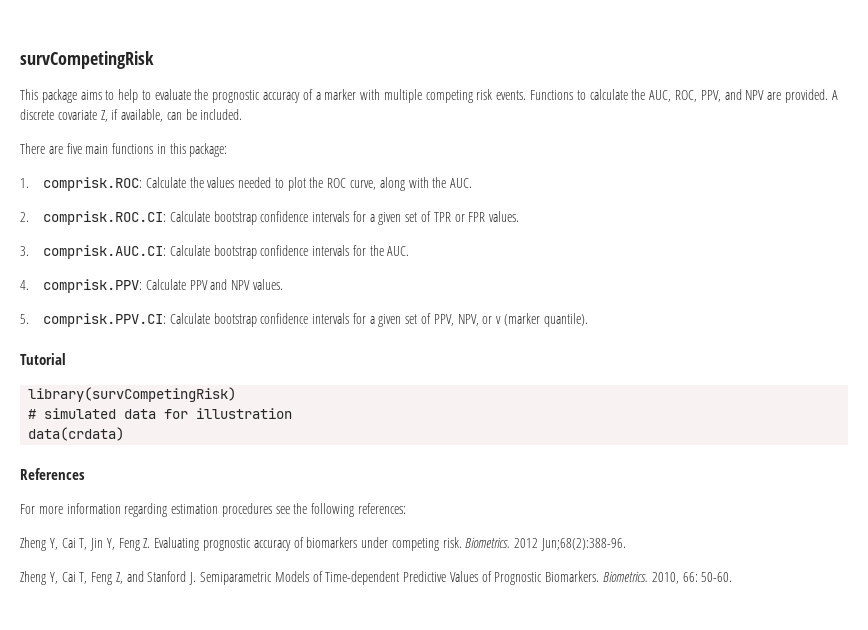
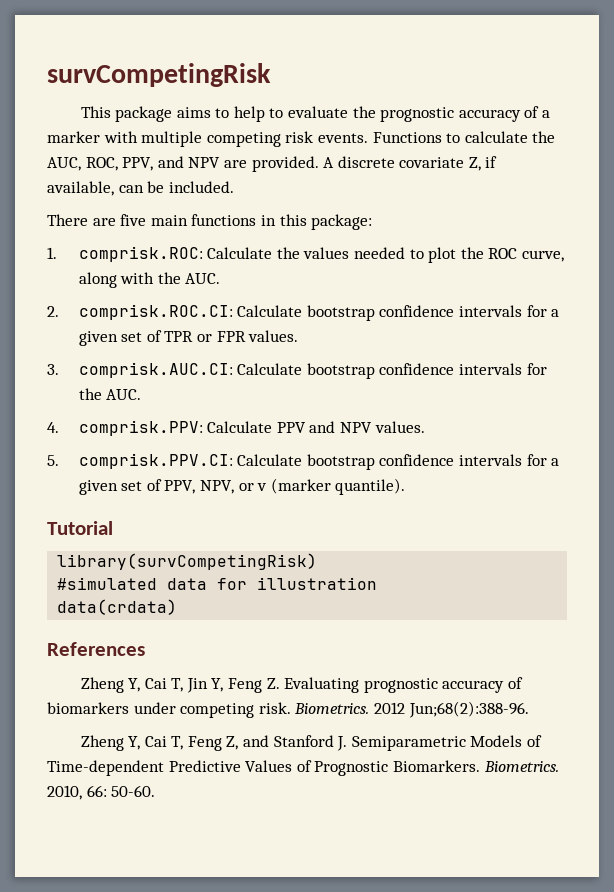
- # simulated data for illustration
+ #simulated data for illustration
- For more information regarding estimation procedures see the following references:

